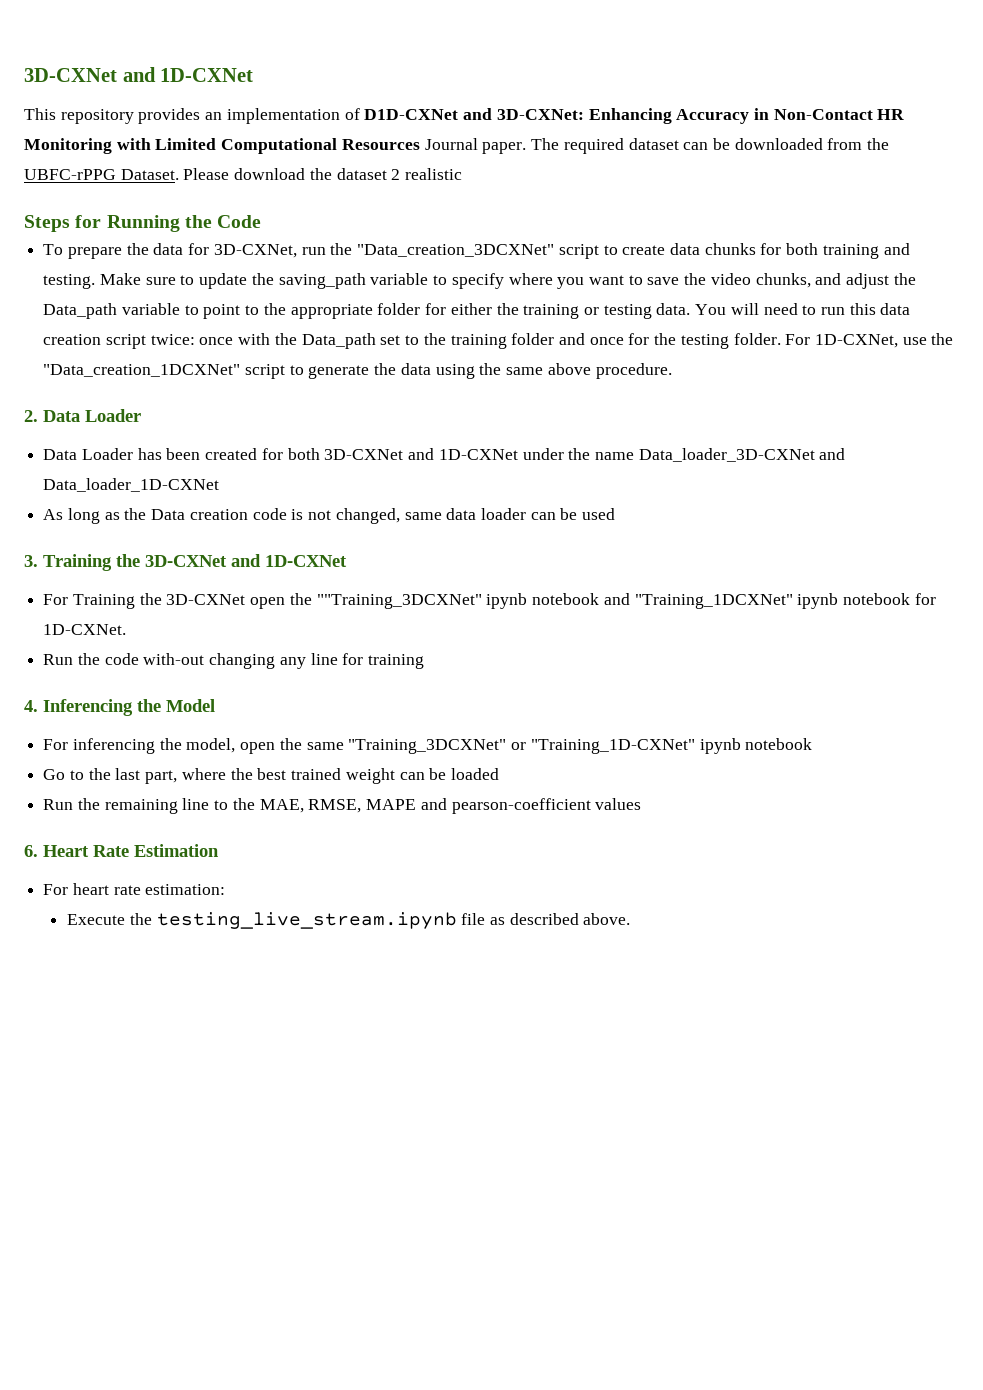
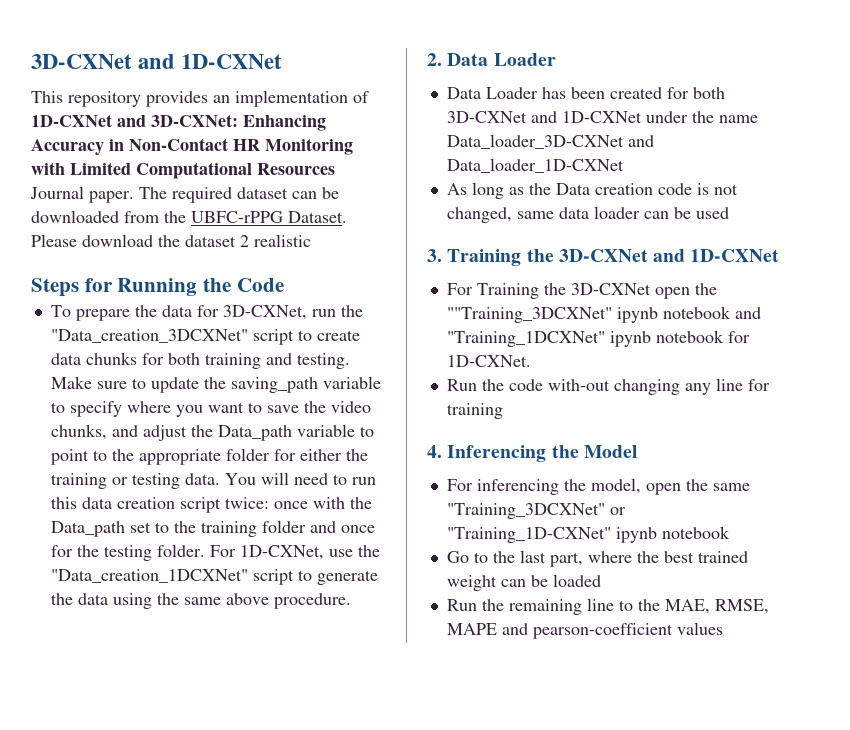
- This repository provides an implementation of D1D-CXNet and 3D-CXNet: Enhancing Accuracy in Non-Contact HR Monitoring with Limited Computational Resources Journal paper.
+ This repository provides an implementation of 1D-CXNet and 3D-CXNet: Enhancing Accuracy in Non-Contact HR Monitoring with Limited Computational Resources Journal paper.
- 6. Heart Rate Estimation
- For heart rate estimation:
- Execute the testing_live_stream.ipynb file as described above.

